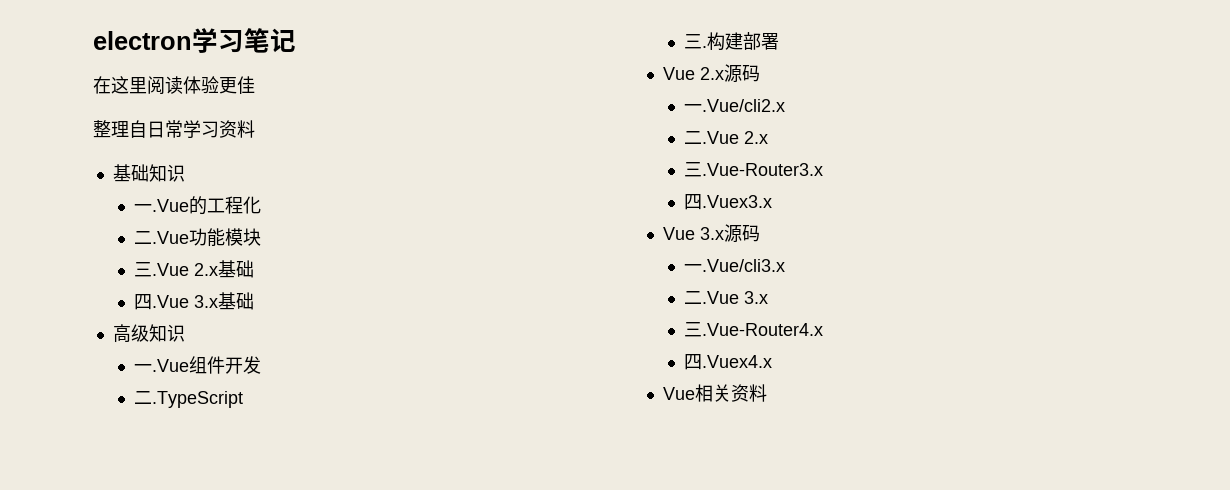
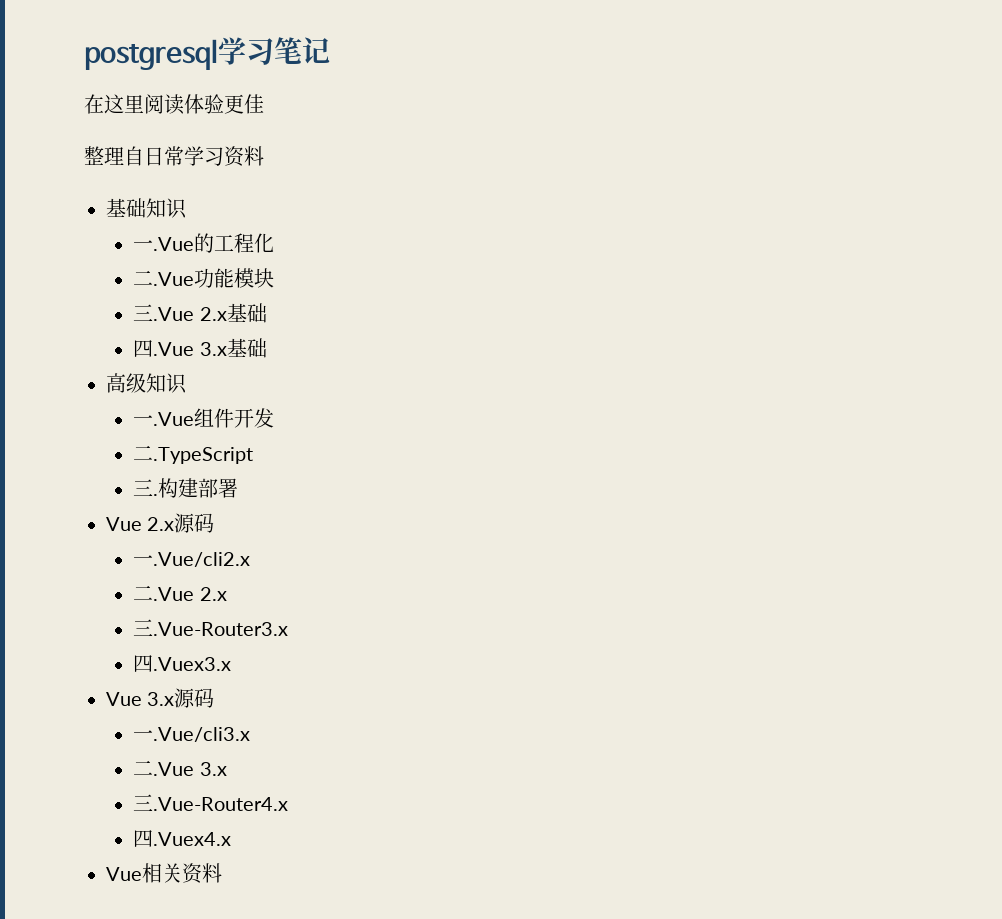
- electron学习笔记
+ postgresql学习笔记

